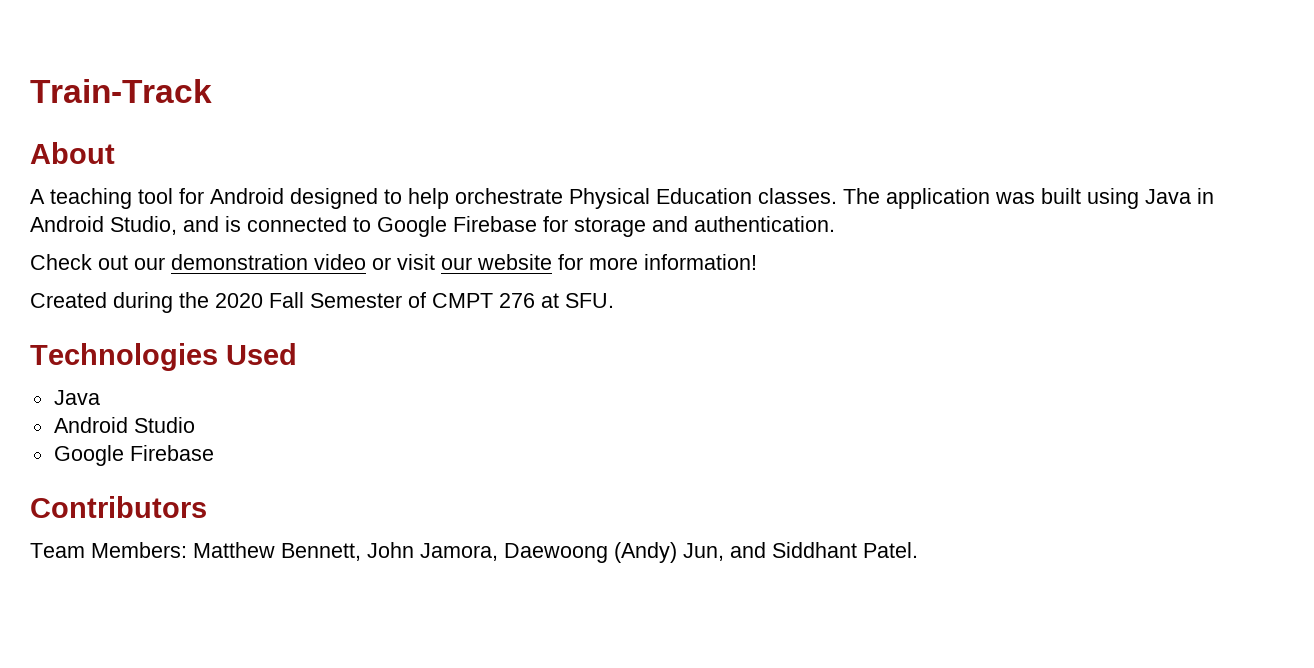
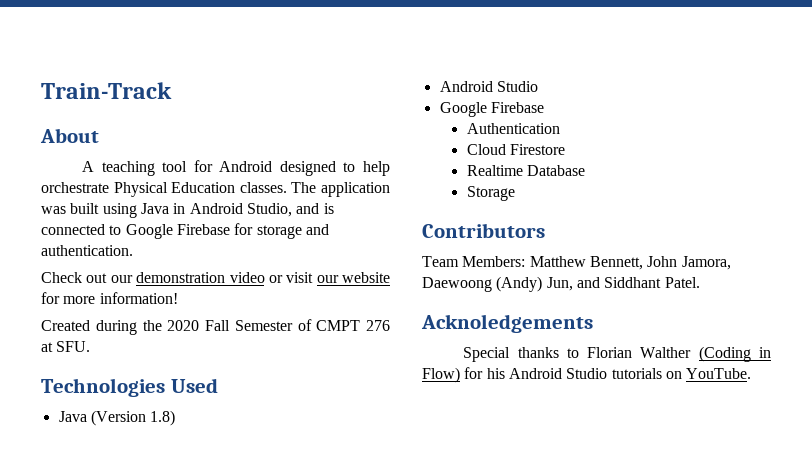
  Technologies Used
- Java
+ Java (Version 1.8)
+ Authentication
+ Cloud Firestore
+ Realtime Database
+ Storage
+ Acknoledgements
+ Special thanks to Florian Walther (Coding in Flow) for his Android Studio tutorials on YouTube.

